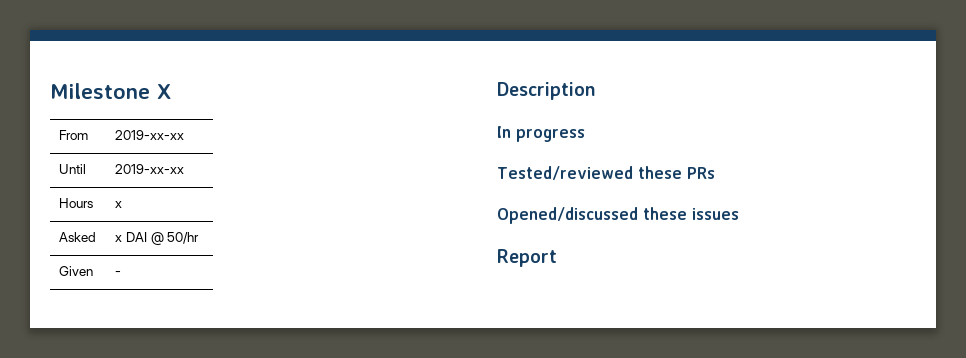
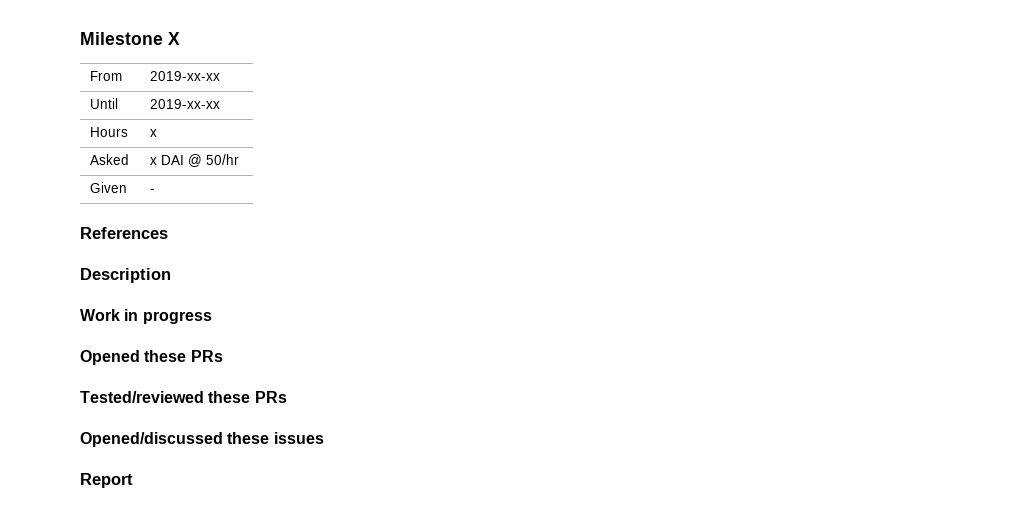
+ References
- In progress
+ Work in progress
+ Opened these PRs

